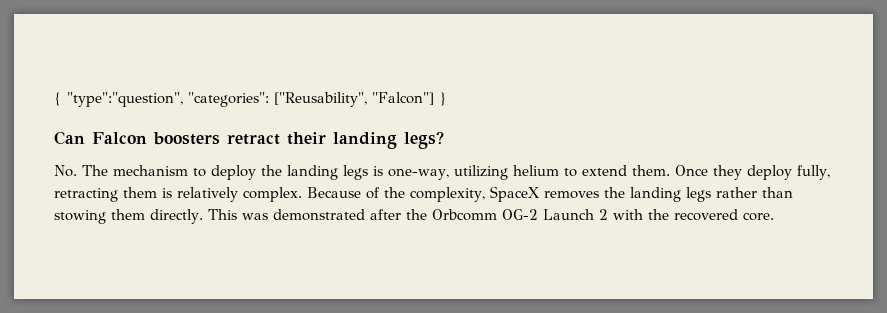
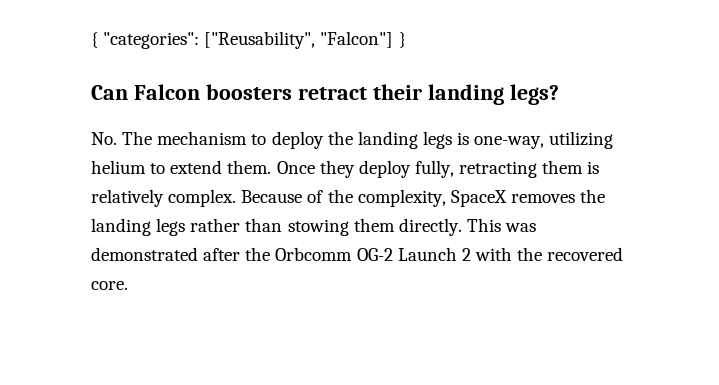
- { "type":"question", "categories": ["Reusability", "Falcon"] }
+ { "categories": ["Reusability", "Falcon"] }

